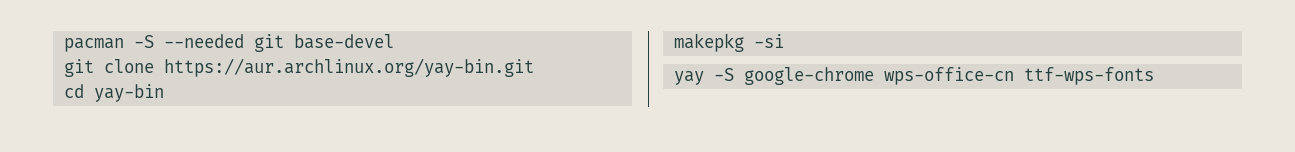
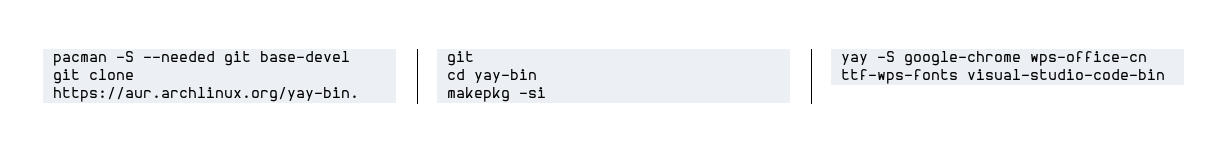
- yay -S google-chrome wps-office-cn ttf-wps-fonts
+ yay -S google-chrome wps-office-cn ttf-wps-fonts visual-studio-code-bin

